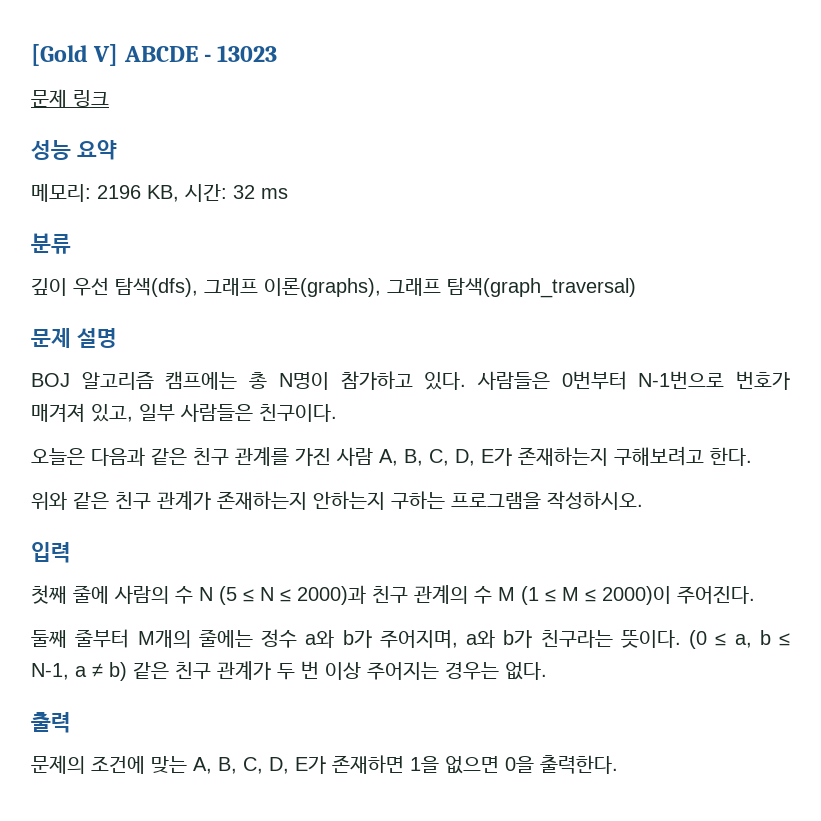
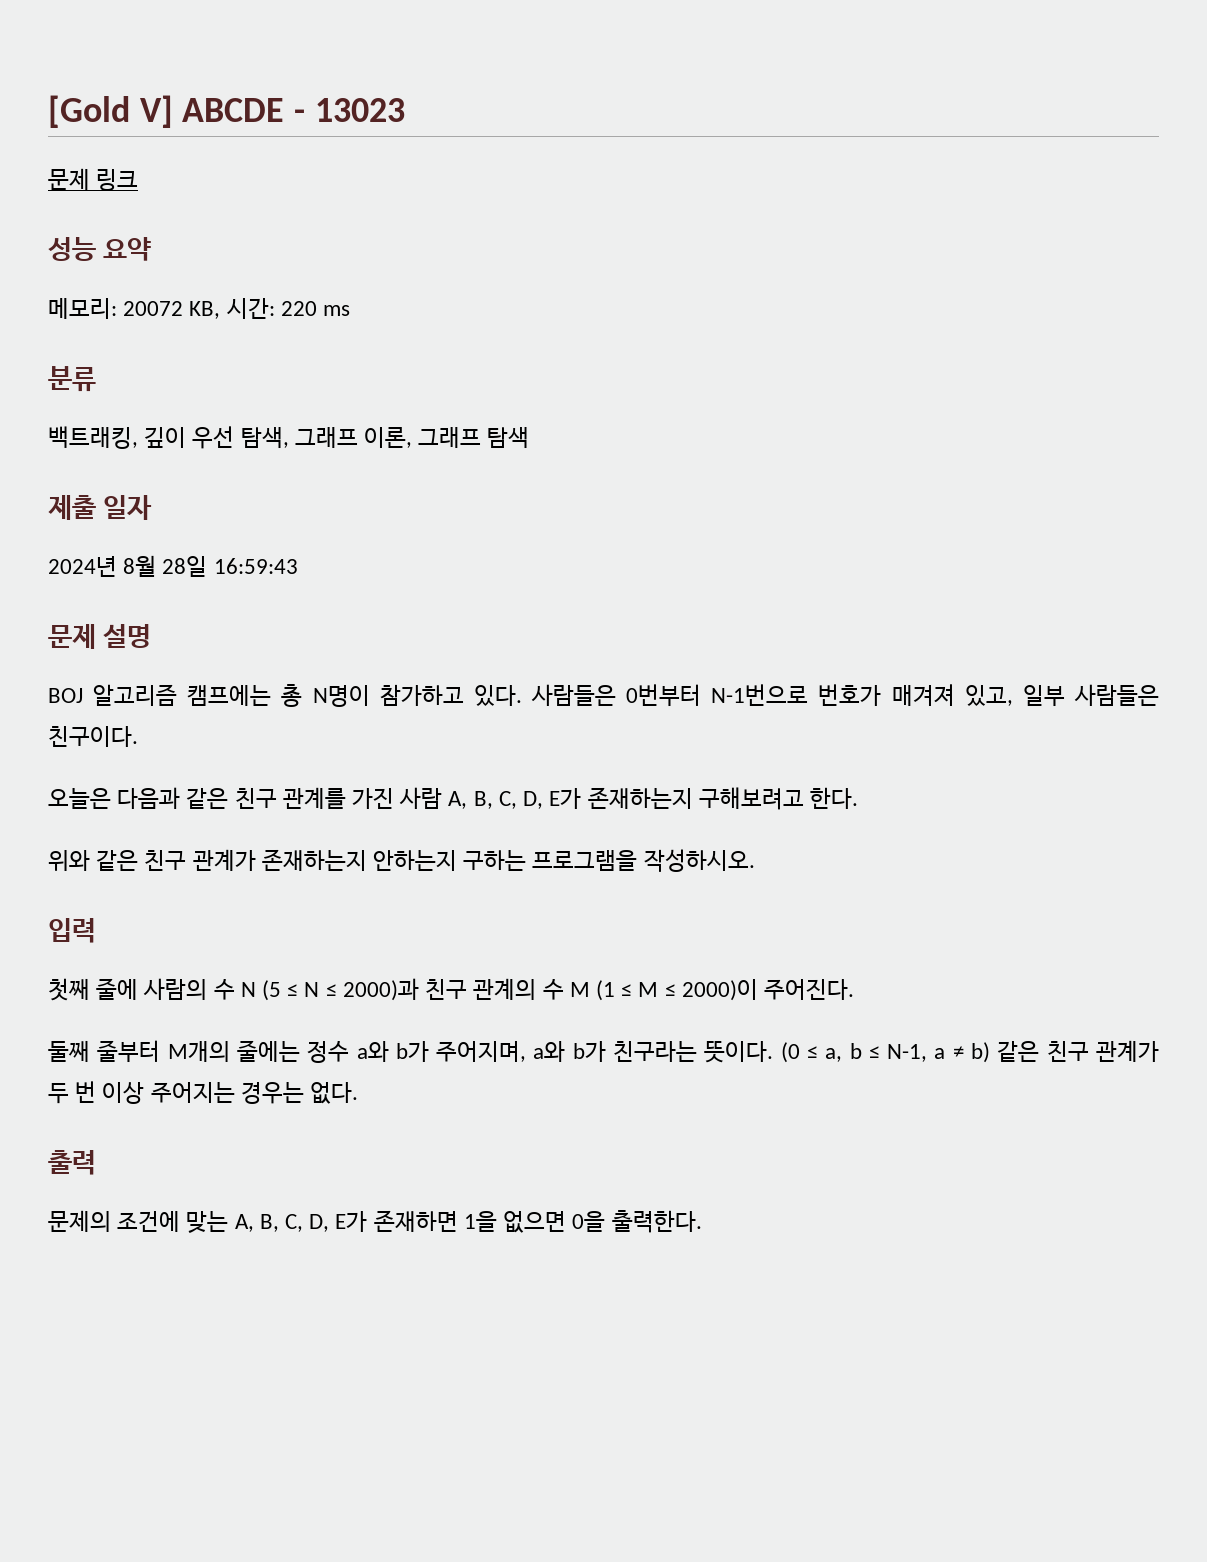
- 메모리: 2196 KB, 시간: 32 ms
+ 메모리: 20072 KB, 시간: 220 ms
- 깊이 우선 탐색(dfs), 그래프 이론(graphs), 그래프 탐색(graph_traversal)
+ 백트래킹, 깊이 우선 탐색, 그래프 이론, 그래프 탐색
+ 제출 일자
+ 2024년 8월 28일 16:59:43

